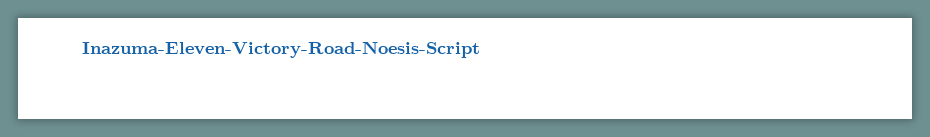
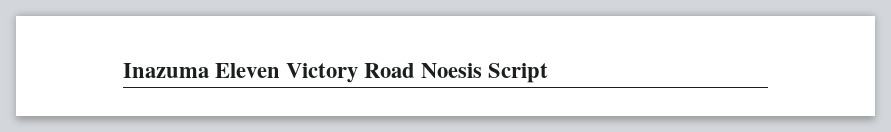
- Inazuma-Eleven-Victory-Road-Noesis-Script
+ Inazuma Eleven Victory Road Noesis Script

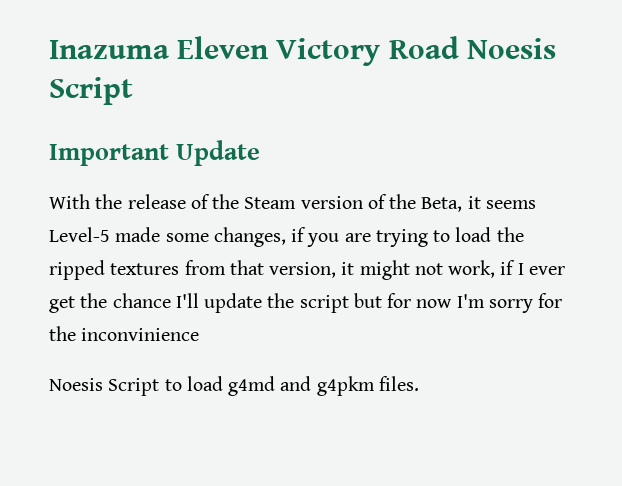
+ Important Update
+ With the release of the Steam version of the Beta, it seems Level-5 made some changes, if you are trying to load the ripped textures from that version, it might not work, if I ever get the chance I'll update the script but for now I'm sorry for the inconvinience
+ Noesis Script to load g4md and g4pkm files.

